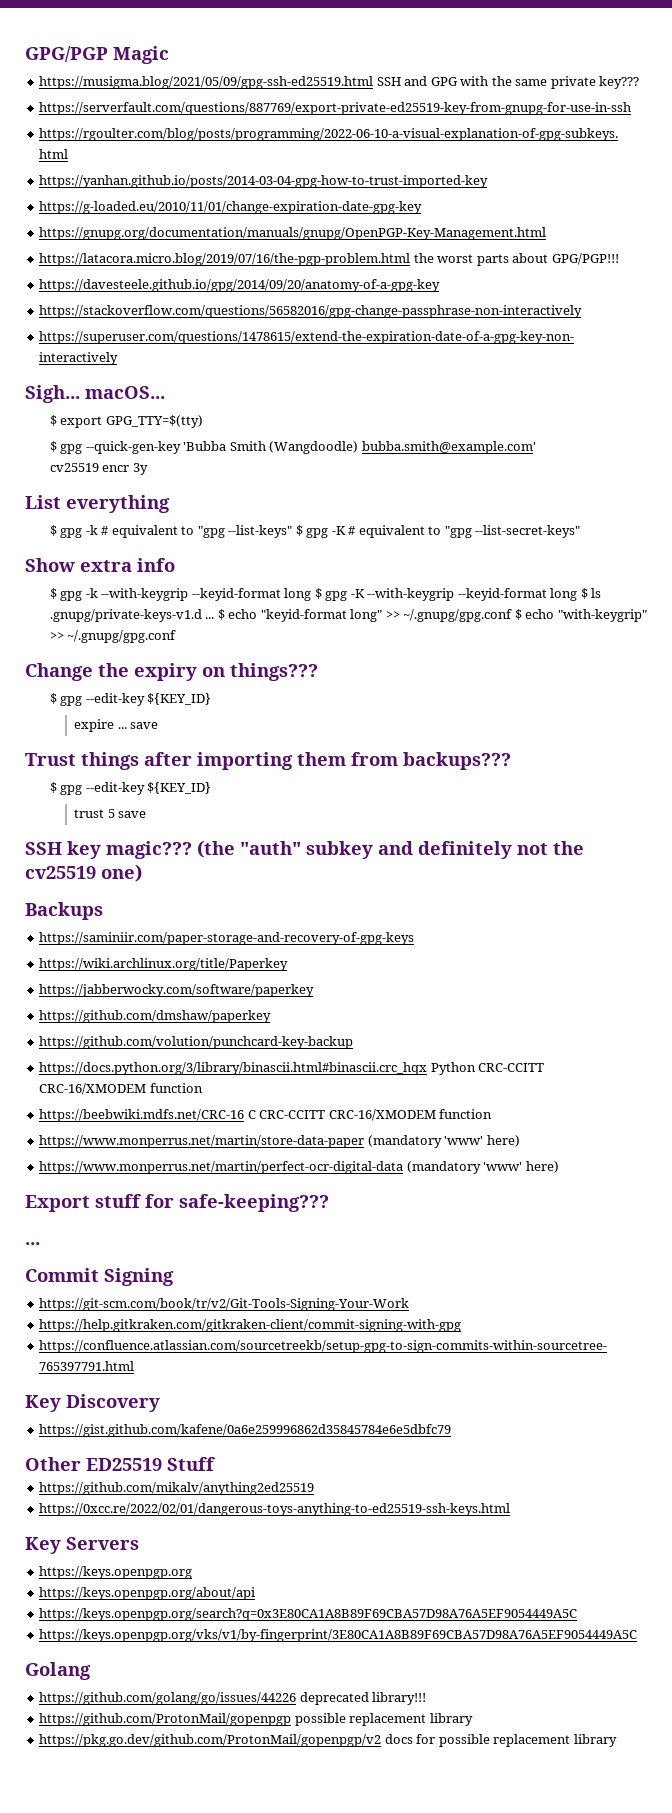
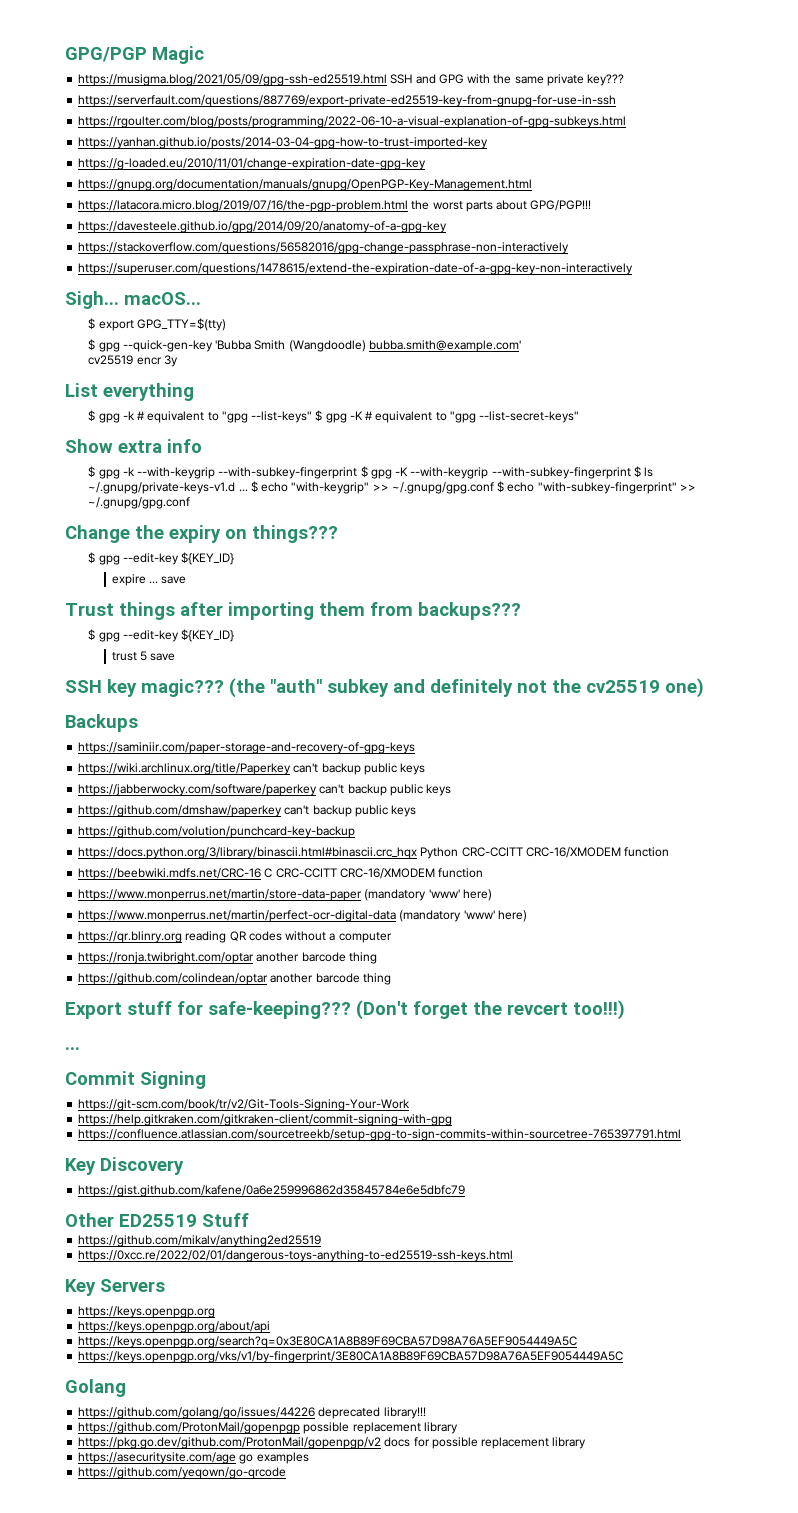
- $ gpg -k --with-keygrip --keyid-format long $ gpg -K --with-keygrip --keyid-format long $ ls .gnupg/private-keys-v1.d ...
+ $ gpg -k --with-keygrip --with-subkey-fingerprint $ gpg -K --with-keygrip --with-subkey-fingerprint $ ls ~/.gnupg/private-keys-v1.d ...
- $ echo "keyid-format long" >> ~/.gnupg/gpg.conf $ echo "with-keygrip" >> ~/.gnupg/gpg.conf
+ $ echo "with-keygrip" >> ~/.gnupg/gpg.conf $ echo "with-subkey-fingerprint" >> ~/.gnupg/gpg.conf
- https://wiki.archlinux.org/title/Paperkey
- https://jabberwocky.com/software/paperkey
- https://github.com/dmshaw/paperkey
+ https://wiki.archlinux.org/title/Paperkey can't backup public keys
+ https://jabberwocky.com/software/paperkey can't backup public keys
+ https://github.com/dmshaw/paperkey can't backup public keys
+ https://qr.blinry.org reading QR codes without a computer
+ https://ronja.twibright.com/optar another barcode thing
+ https://github.com/colindean/optar another barcode thing
+ (Don't forget the revcert too!!!)
+ https://asecuritysite.com/age go examples
+ https://github.com/yeqown/go-qrcode

